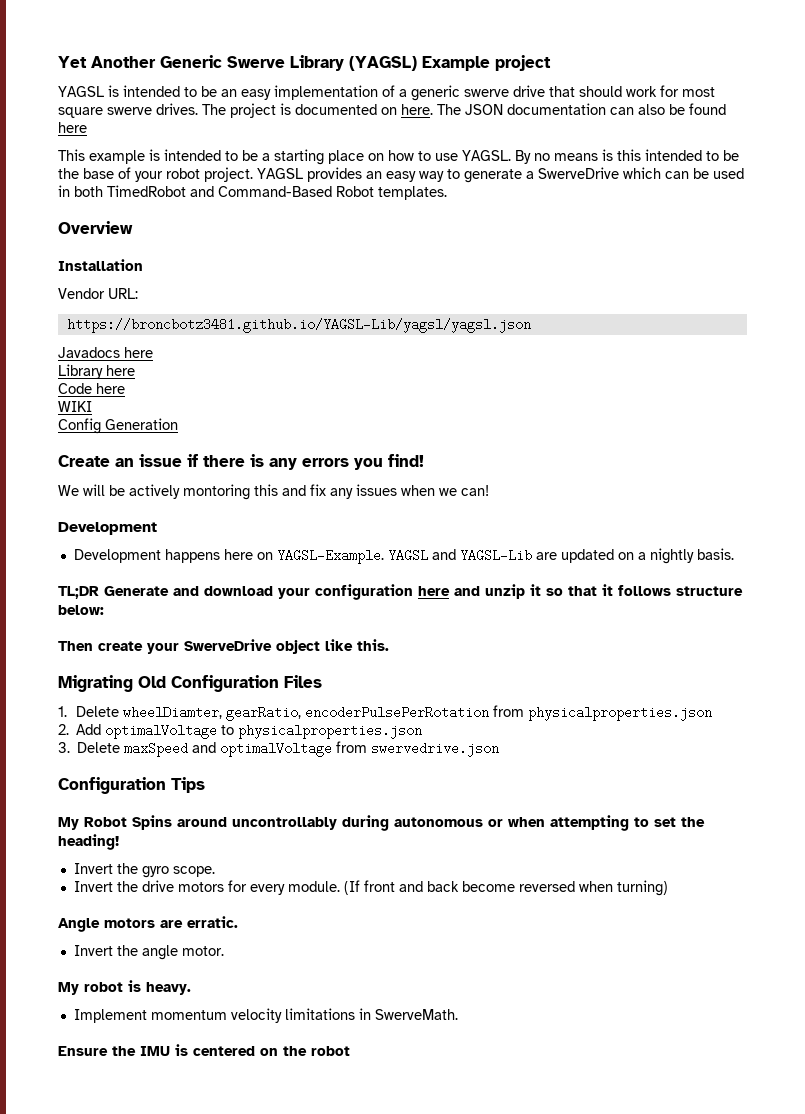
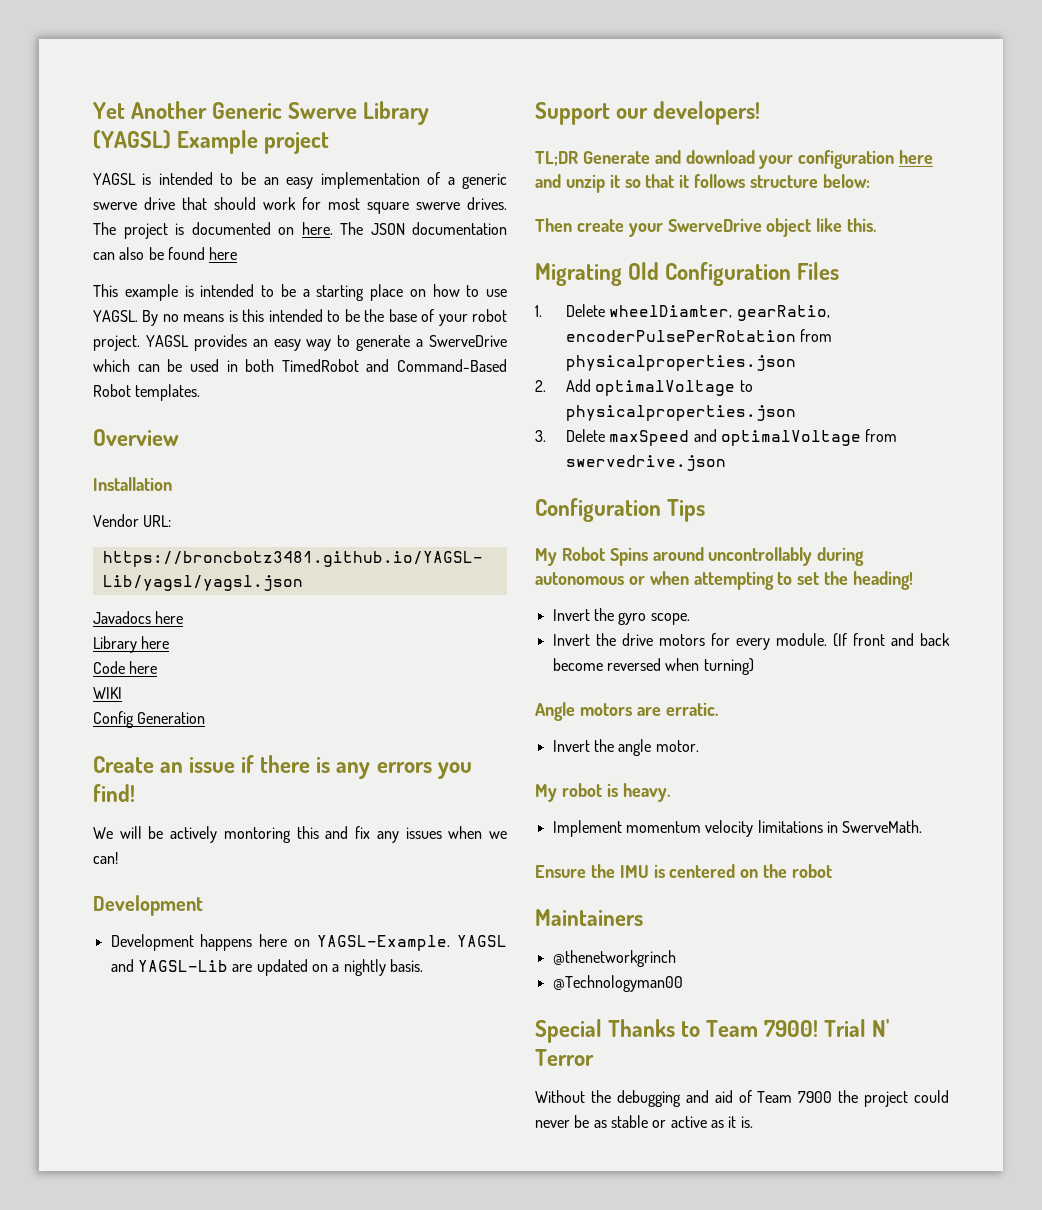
+ Support our developers!
+ Maintainers
+ @thenetworkgrinch
+ @Technologyman00
+ Special Thanks to Team 7900! Trial N' Terror
+ Without the debugging and aid of Team 7900 the project could never be as stable or active as it is.

